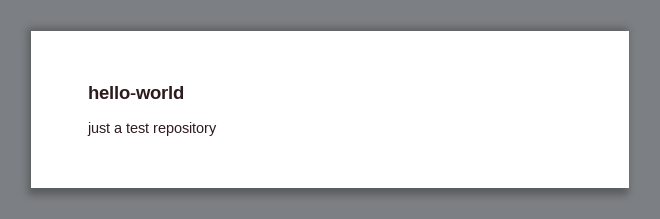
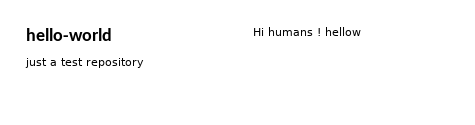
+ Hi humans ! hellow

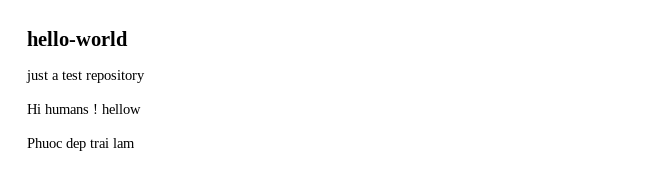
+ Phuoc dep trai lam

